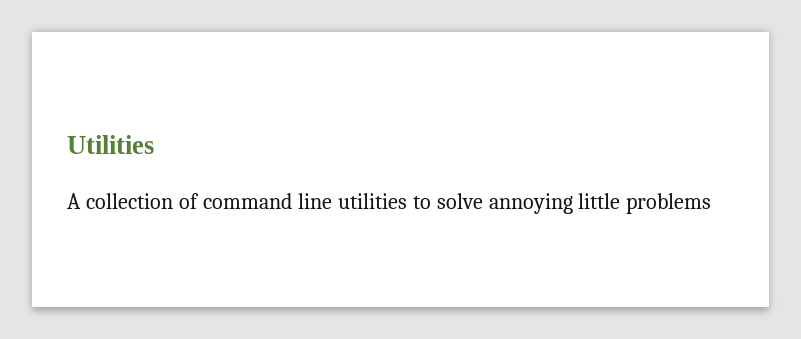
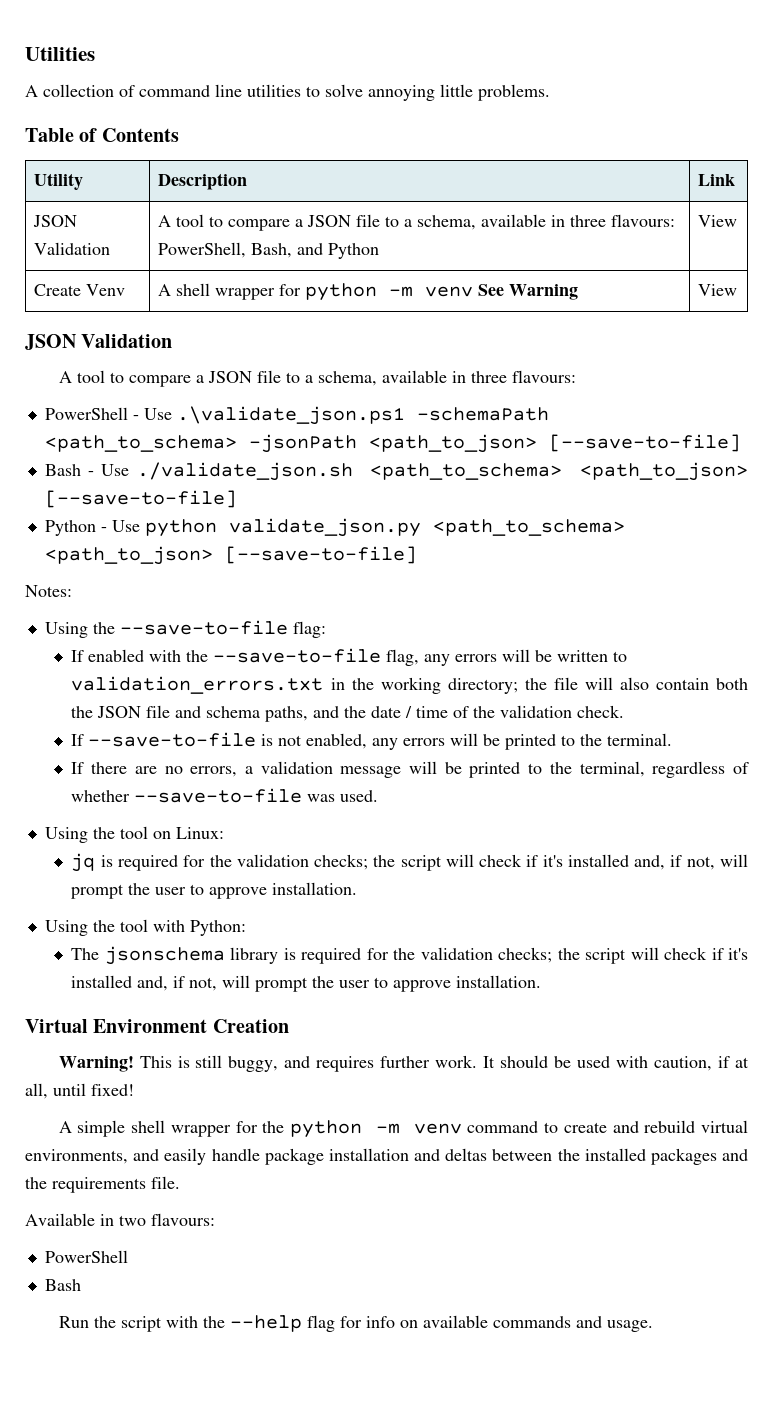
- A collection of command line utilities to solve annoying little problems
+ A collection of command line utilities to solve annoying little problems.
+ Table of Contents
+ Utility | Description | Link
+ JSON Validation | A tool to compare a JSON file to a schema, available in three flavours: PowerShell, Bash, and Python | View
+ Create Venv | A shell wrapper for python -m venv See Warning | View
+ JSON Validation
+ A tool to compare a JSON file to a schema, available in three flavours:
+ PowerShell - Use .\validate_json.ps1 -schemaPath <path_to_schema> -jsonPath <path_to_json> [--save-to-file]
+ Bash - Use ./validate_json.sh <path_to_schema> <path_to_json> [--save-to-file]
+ Python - Use python validate_json.py <path_to_schema> <path_to_json> [--save-to-file]
+ Notes:
+ Using the --save-to-file flag:
+ If enabled with the --save-to-file flag, any errors will be written to validation_errors.txt in the working directory; the file will also contain both the JSON file and schema paths, and the date / time of the validation check.
+ If --save-to-file is not enabled, any errors will be printed to the terminal.
+ If there are no errors, a validation message will be printed to the terminal, regardless of whether --save-to-file was used.
+ Using the tool on Linux:
+ jq is required for the validation checks; the script will check if it's installed and, if not, will prompt the user to approve installation.
+ Using the tool with Python:
+ The jsonschema library is required for the validation checks; the script will check if it's installed and, if not, will prompt the user to approve installation.
+ Virtual Environment Creation
+ Warning! This is still buggy, and requires further work. It should be used with caution, if at all, until fixed!
+ A simple shell wrapper for the python -m venv command to create and rebuild virtual environments, and easily handle package installation and deltas between the installed packages and the requirements file.
+ Available in two flavours:
+ PowerShell
+ Bash
+ Run the script with the --help flag for info on available commands and usage.

